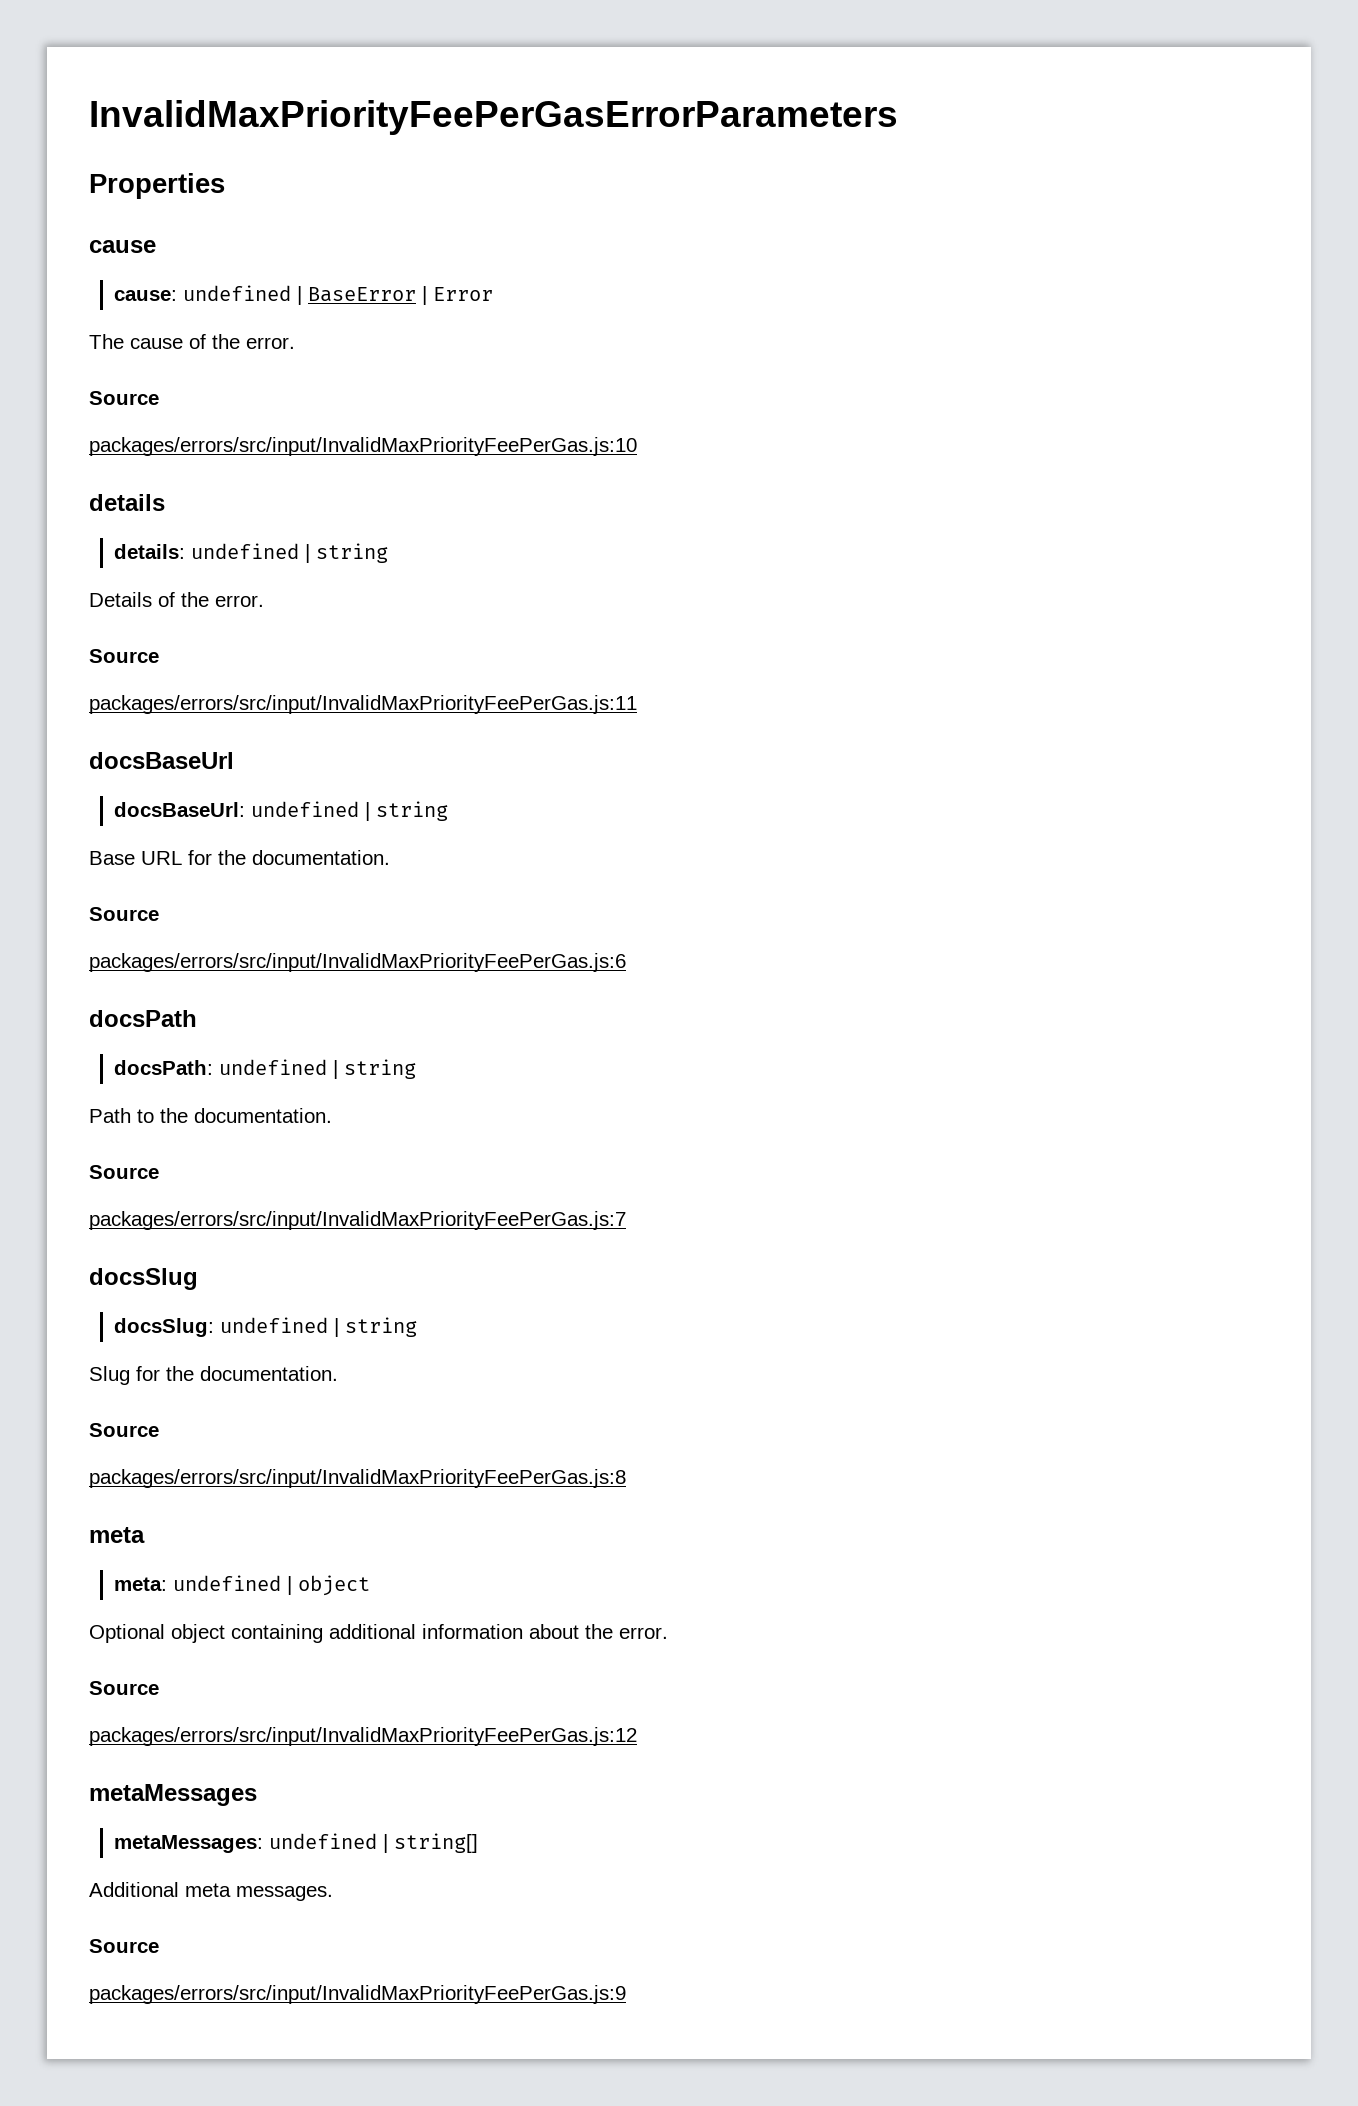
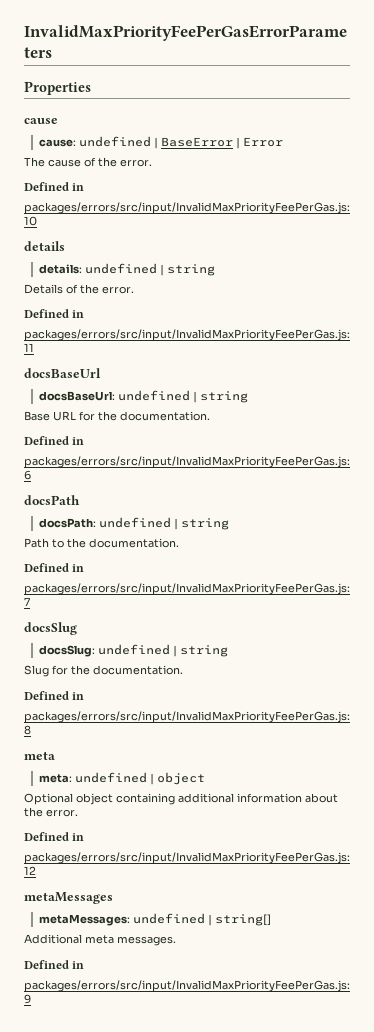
  The cause of the error.
- Source
+ Defined in
  Details of the error.
- Source
+ Defined in
  Base URL for the documentation.
- Source
+ Defined in
  Path to the documentation.
- Source
+ Defined in
  Slug for the documentation.
- Source
+ Defined in
  Optional object containing additional information about the error.
- Source
+ Defined in
  Additional meta messages.
- Source
+ Defined in

